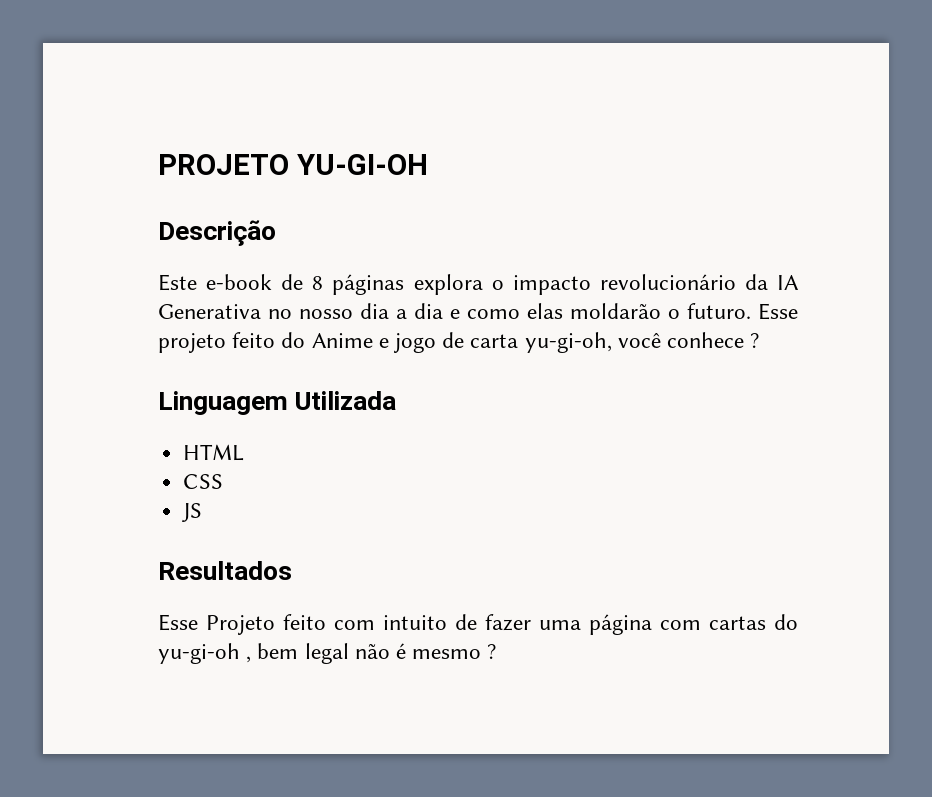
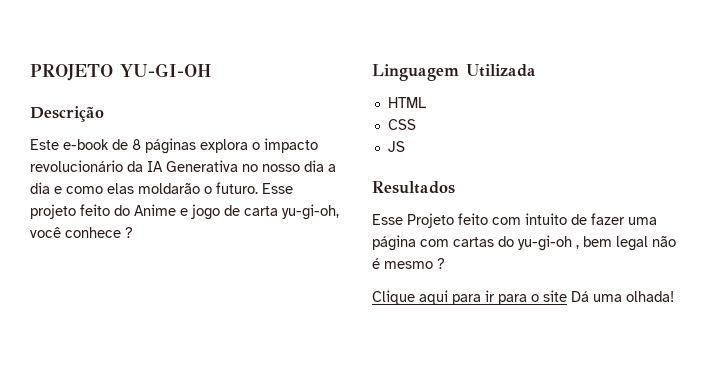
+ Clique aqui para ir para o site Dá uma olhada!

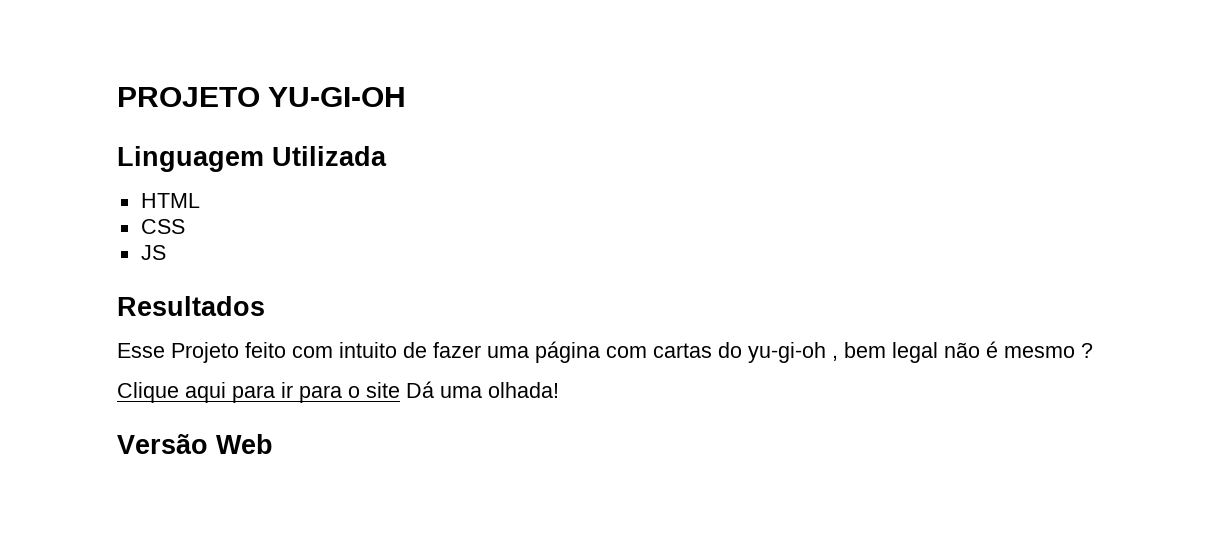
- Descrição
- Este e-book de 8 páginas explora o impacto revolucionário da IA Generativa no nosso dia a dia e como elas moldarão o futuro. Esse projeto feito do Anime e jogo de carta yu-gi-oh, você conhece ?
+ Versão Web

